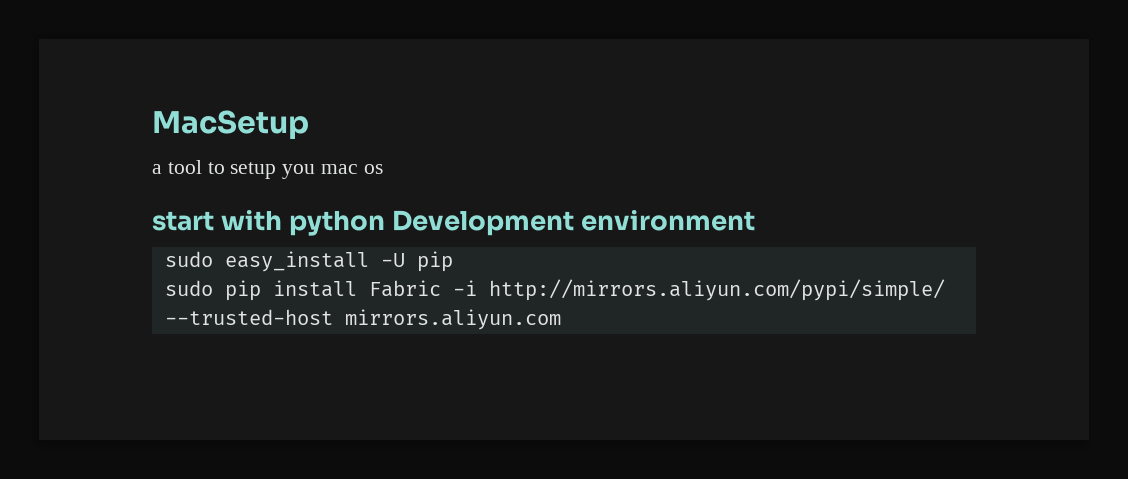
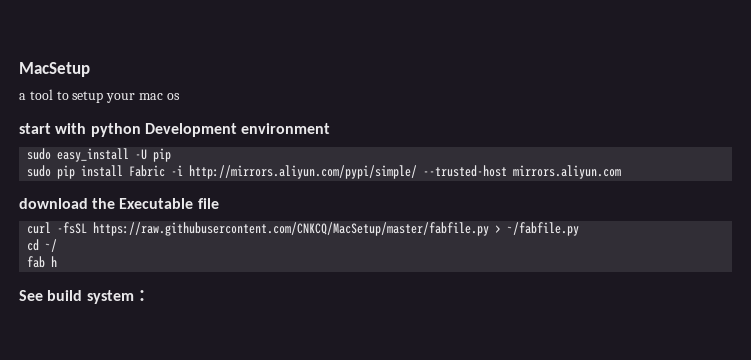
- a tool to setup you mac os
+ a tool to setup your mac os
+ download the Executable file
+ curl -fsSL https://raw.githubusercontent.com/CNKCQ/MacSetup/master/fabfile.py > ~/fabfile.py
+ cd ~/
+ fab h
+ See build system：

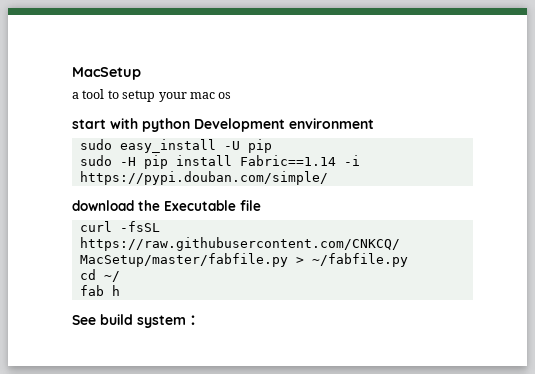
- sudo pip install Fabric -i http://mirrors.aliyun.com/pypi/simple/ --trusted-host mirrors.aliyun.com
+ sudo -H pip install Fabric==1.14 -i https://pypi.douban.com/simple/

